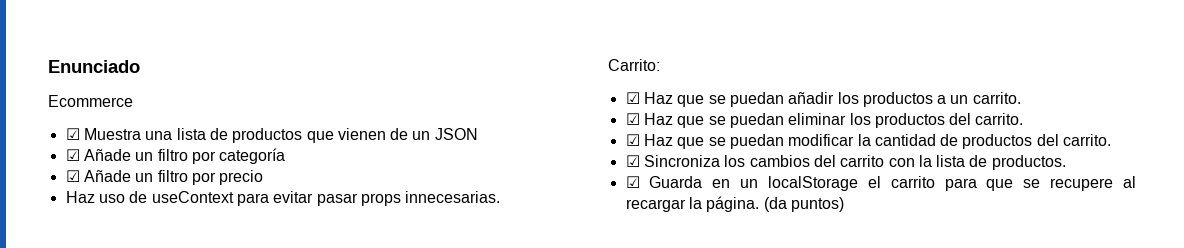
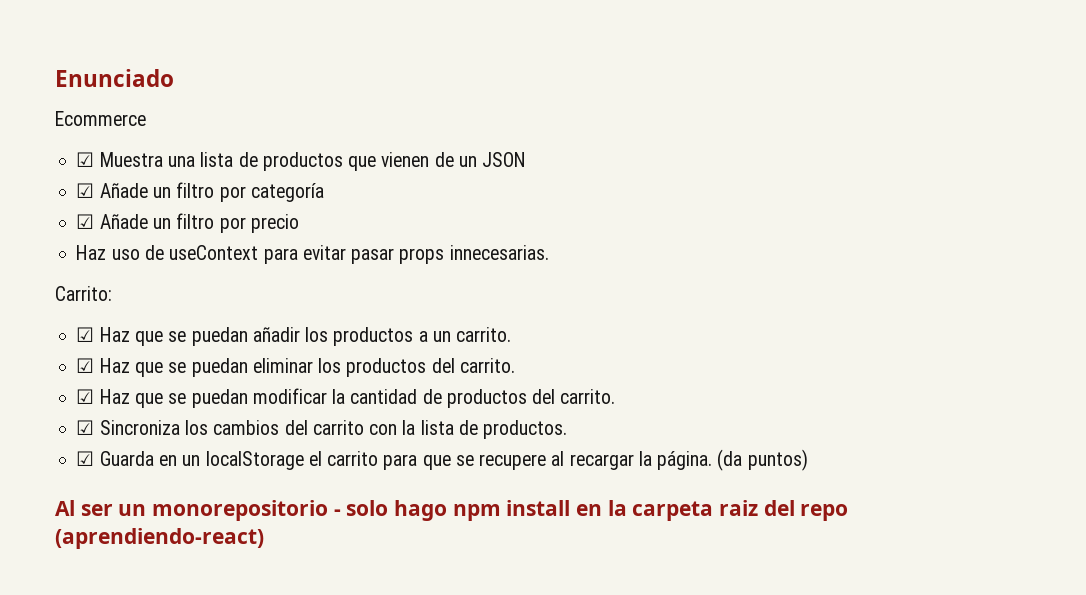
+ Al ser un monorepositorio - solo hago npm install en la carpeta raiz del repo (aprendiendo-react)

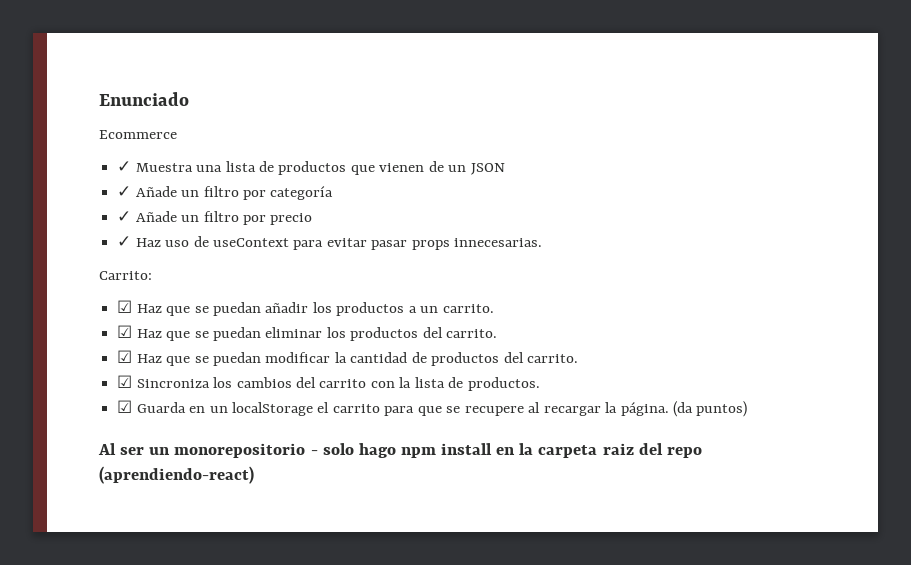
- ☑ Muestra una lista de productos que vienen de un JSON
+ ✓ Muestra una lista de productos que vienen de un JSON
- ☑ Añade un filtro por categoría
+ ✓ Añade un filtro por categoría
- ☑ Añade un filtro por precio
+ ✓ Añade un filtro por precio
- Haz uso de useContext para evitar pasar props innecesarias.
+ ✓ Haz uso de useContext para evitar pasar props innecesarias.

